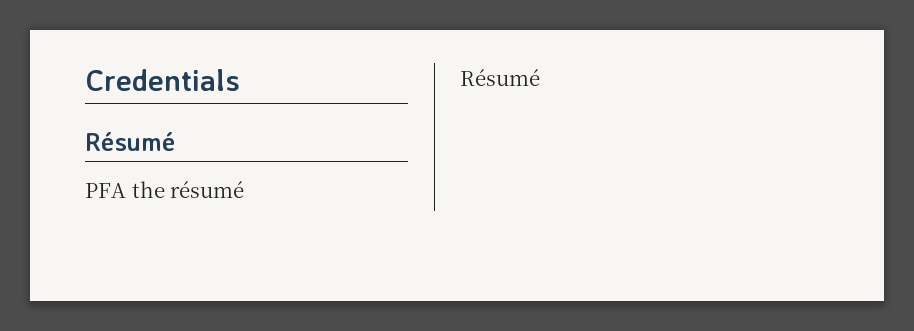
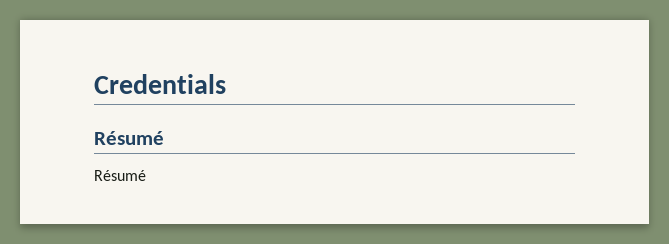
- PFA the résumé

